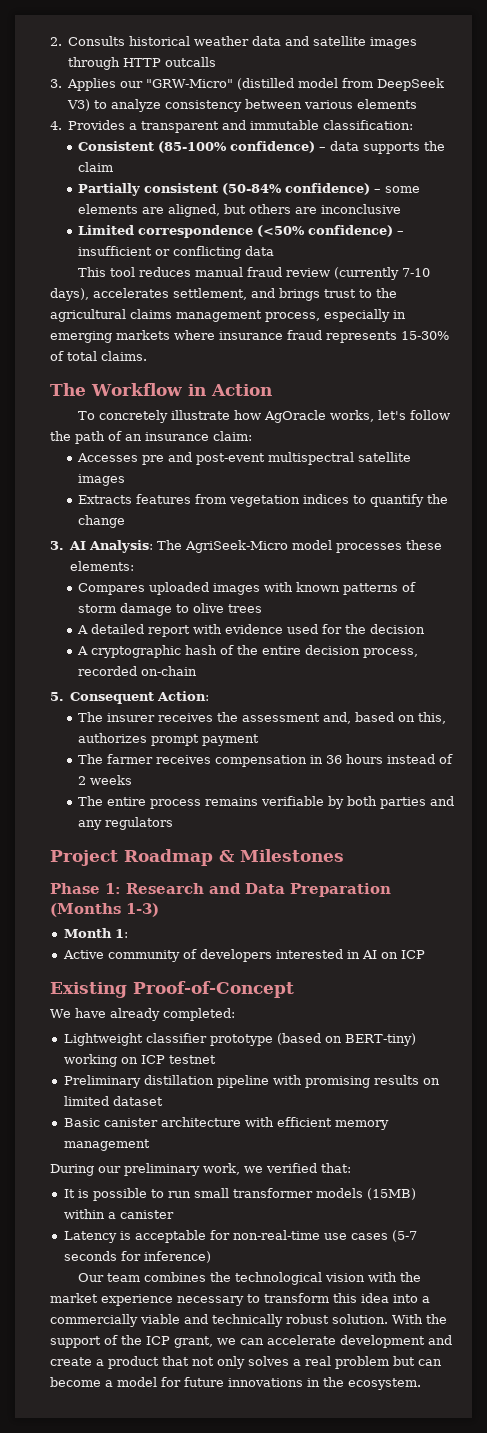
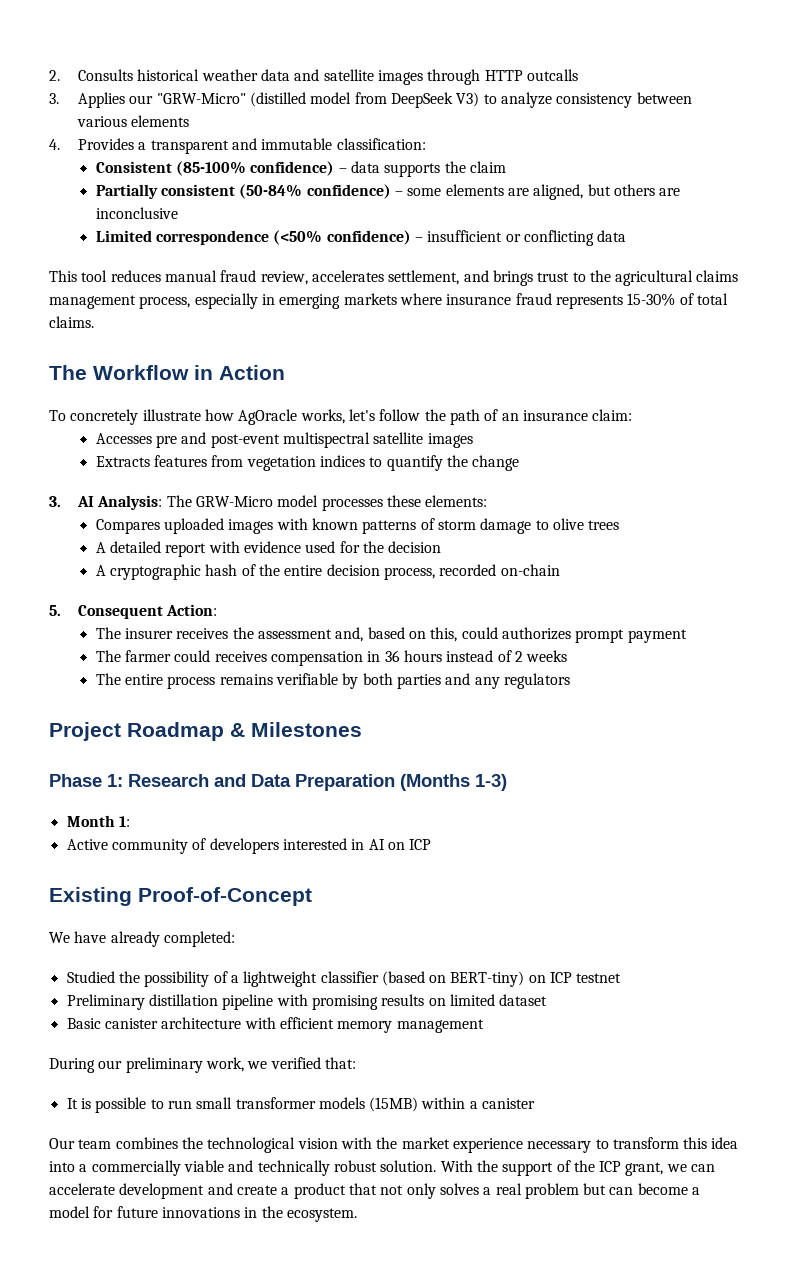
- This tool reduces manual fraud review (currently 7-10 days), accelerates settlement, and brings trust to the agricultural claims management process, especially in emerging markets where insurance fraud represents 15-30% of total claims.
+ This tool reduces manual fraud review, accelerates settlement, and brings trust to the agricultural claims management process, especially in emerging markets where insurance fraud represents 15-30% of total claims.
- 3. AI Analysis: The AgriSeek-Micro model processes these elements:
+ 3. AI Analysis: The GRW-Micro model processes these elements:
- The insurer receives the assessment and, based on this, authorizes prompt payment
+ The insurer receives the assessment and, based on this, could authorizes prompt payment
- The farmer receives compensation in 36 hours instead of 2 weeks
+ The farmer could receives compensation in 36 hours instead of 2 weeks
- Lightweight classifier prototype (based on BERT-tiny) working on ICP testnet
+ Studied the possibility of a lightweight classifier (based on BERT-tiny) on ICP testnet
- Latency is acceptable for non-real-time use cases (5-7 seconds for inference)

